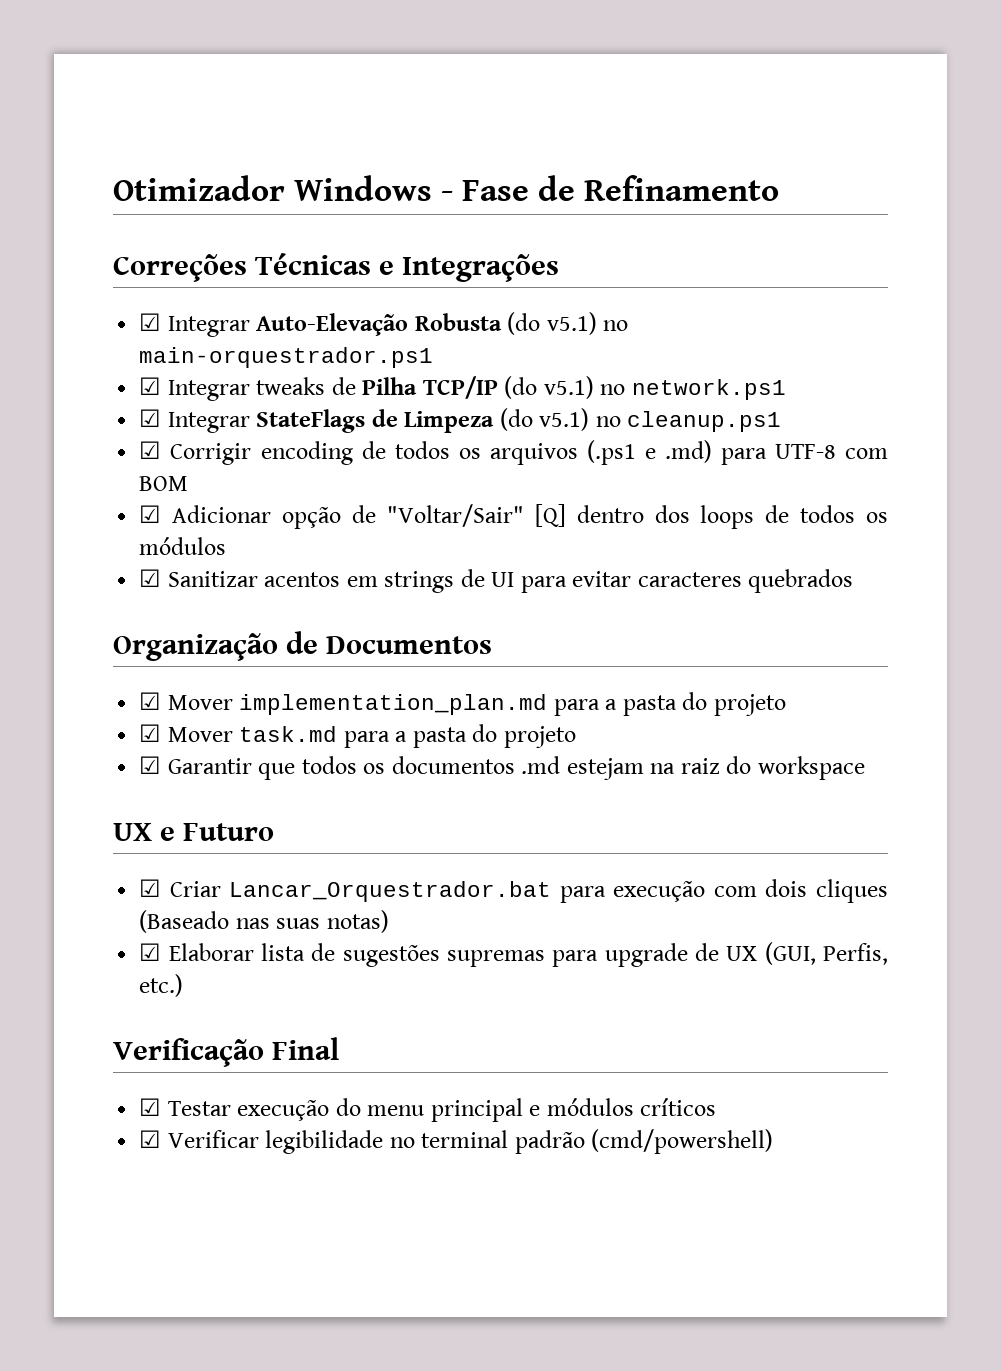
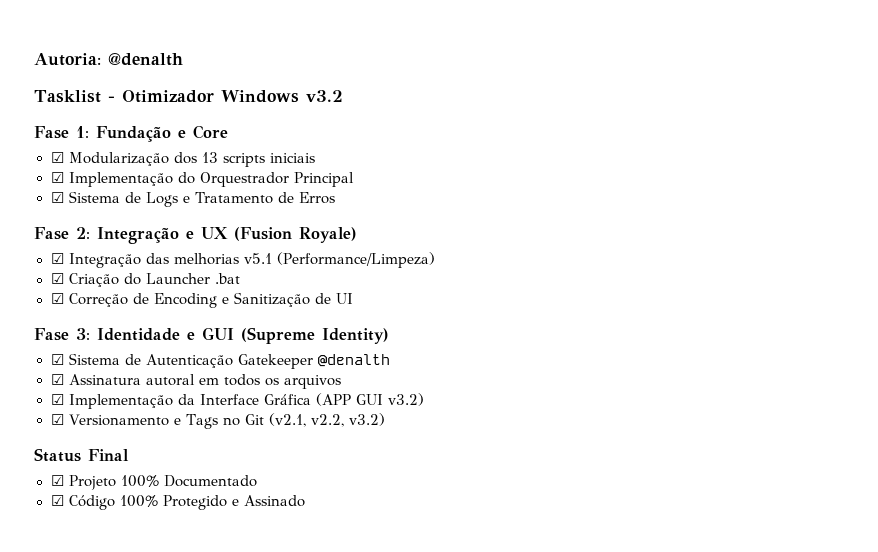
- Otimizador Windows - Fase de Refinamento
- Correções Técnicas e Integrações
- ☑ Integrar Auto-Elevação Robusta (do v5.1) no main-orquestrador.ps1
- ☑ Integrar tweaks de Pilha TCP/IP (do v5.1) no network.ps1
- ☑ Integrar StateFlags de Limpeza (do v5.1) no cleanup.ps1
- ☑ Corrigir encoding de todos os arquivos (.ps1 e .md) para UTF-8 com BOM
- ☑ Adicionar opção de "Voltar/Sair" [Q] dentro dos loops de todos os módulos
- ☑ Sanitizar acentos em strings de UI para evitar caracteres quebrados
- Organização de Documentos
- ☑ Mover implementation_plan.md para a pasta do projeto
- ☑ Mover task.md para a pasta do projeto
- ☑ Garantir que todos os documentos .md estejam na raiz do workspace
- UX e Futuro
- ☑ Criar Lancar_Orquestrador.bat para execução com dois cliques (Baseado nas suas notas)
- ☑ Elaborar lista de sugestões supremas para upgrade de UX (GUI, Perfis, etc.)
- Verificação Final
- ☑ Testar execução do menu principal e módulos críticos
- ☑ Verificar legibilidade no terminal padrão (cmd/powershell)
+ Autoria: @denalth
+ Tasklist - Otimizador Windows v3.2
+ Fase 1: Fundação e Core
+ ☑ Modularização dos 13 scripts iniciais
+ ☑ Implementação do Orquestrador Principal
+ ☑ Sistema de Logs e Tratamento de Erros
+ Fase 2: Integração e UX (Fusion Royale)
+ ☑ Integração das melhorias v5.1 (Performance/Limpeza)
+ ☑ Criação do Launcher .bat
+ ☑ Correção de Encoding e Sanitização de UI
+ Fase 3: Identidade e GUI (Supreme Identity)
+ ☑ Sistema de Autenticação Gatekeeper @denalth
+ ☑ Assinatura autoral em todos os arquivos
+ ☑ Implementação da Interface Gráfica (APP GUI v3.2)
+ ☑ Versionamento e Tags no Git (v2.1, v2.2, v3.2)
+ Status Final
+ ☑ Projeto 100% Documentado
+ ☑ Código 100% Protegido e Assinado

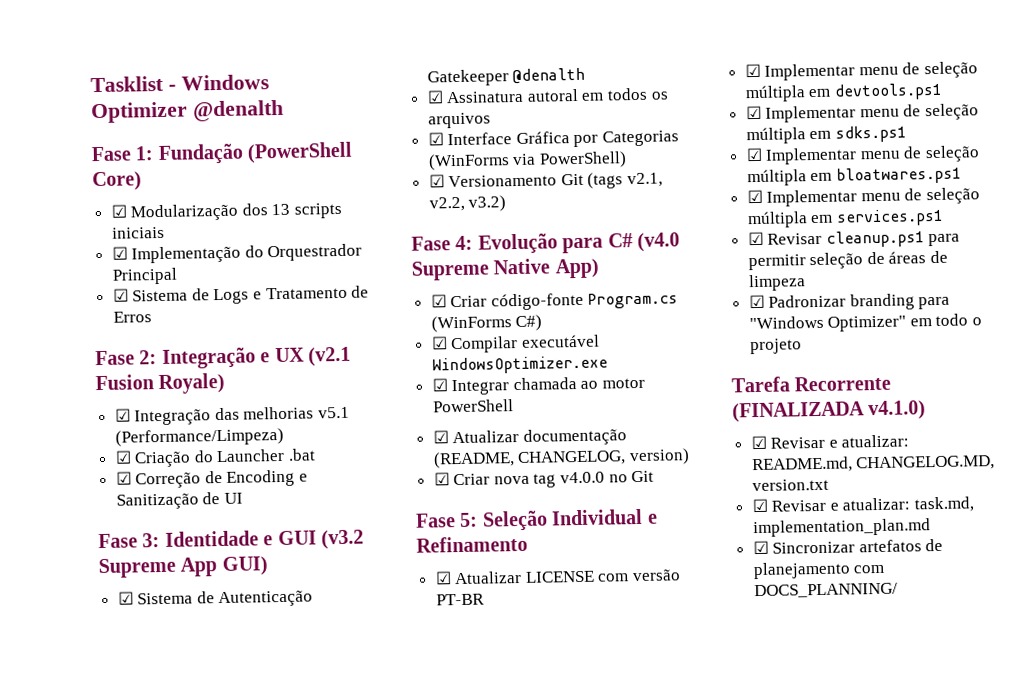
- Autoria: @denalth
- Tasklist - Otimizador Windows v3.2
+ Tasklist - Windows Optimizer @denalth
- Fase 1: Fundação e Core
+ Fase 1: Fundação (PowerShell Core)
- Fase 2: Integração e UX (Fusion Royale)
+ Fase 2: Integração e UX (v2.1 Fusion Royale)
- Fase 3: Identidade e GUI (Supreme Identity)
+ Fase 3: Identidade e GUI (v3.2 Supreme App GUI)
- ☑ Implementação da Interface Gráfica (APP GUI v3.2)
- ☑ Versionamento e Tags no Git (v2.1, v2.2, v3.2)
- Status Final
- ☑ Projeto 100% Documentado
- ☑ Código 100% Protegido e Assinado
+ ☑ Interface Gráfica por Categorias (WinForms via PowerShell)
+ ☑ Versionamento Git (tags v2.1, v2.2, v3.2)
+ Fase 4: Evolução para C# (v4.0 Supreme Native App)
+ ☑ Criar código-fonte Program.cs (WinForms C#)
+ ☑ Compilar executável WindowsOptimizer.exe
+ ☑ Integrar chamada ao motor PowerShell
+ ☑ Atualizar documentação (README, CHANGELOG, version)
+ ☑ Criar nova tag v4.0.0 no Git
+ Fase 5: Seleção Individual e Refinamento
+ ☑ Atualizar LICENSE com versão PT-BR
+ ☑ Implementar menu de seleção múltipla em devtools.ps1
+ ☑ Implementar menu de seleção múltipla em sdks.ps1
+ ☑ Implementar menu de seleção múltipla em bloatwares.ps1
+ ☑ Implementar menu de seleção múltipla em services.ps1
+ ☑ Revisar cleanup.ps1 para permitir seleção de áreas de limpeza
+ ☑ Padronizar branding para "Windows Optimizer" em todo o projeto
+ Tarefa Recorrente (FINALIZADA v4.1.0)
+ ☑ Revisar e atualizar: README.md, CHANGELOG.MD, version.txt
+ ☑ Revisar e atualizar: task.md, implementation_plan.md
+ ☑ Sincronizar artefatos de planejamento com DOCS_PLANNING/

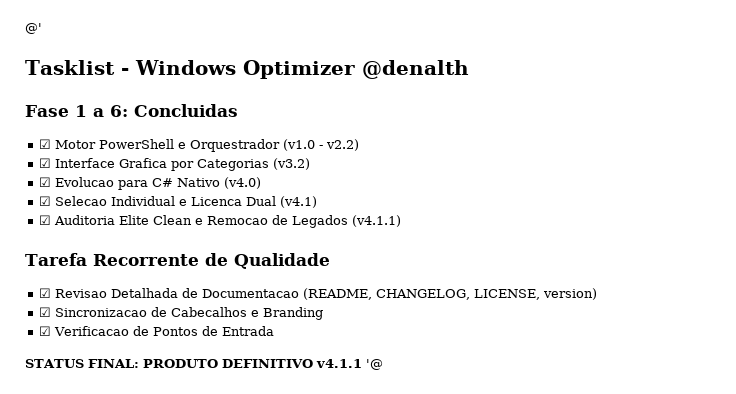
+ @'
- Fase 1: Fundação (PowerShell Core)
- ☑ Modularização dos 13 scripts iniciais
- ☑ Implementação do Orquestrador Principal
- ☑ Sistema de Logs e Tratamento de Erros
- Fase 2: Integração e UX (v2.1 Fusion Royale)
- ☑ Integração das melhorias v5.1 (Performance/Limpeza)
- ☑ Criação do Launcher .bat
- ☑ Correção de Encoding e Sanitização de UI
- Fase 3: Identidade e GUI (v3.2 Supreme App GUI)
- ☑ Sistema de Autenticação Gatekeeper @denalth
- ☑ Assinatura autoral em todos os arquivos
+ Fase 1 a 6: Concluidas
+ ☑ Motor PowerShell e Orquestrador (v1.0 - v2.2)
- ☑ Interface Gráfica por Categorias (WinForms via PowerShell)
- ☑ Versionamento Git (tags v2.1, v2.2, v3.2)
- Fase 4: Evolução para C# (v4.0 Supreme Native App)
- ☑ Criar código-fonte Program.cs (WinForms C#)
- ☑ Compilar executável WindowsOptimizer.exe
- ☑ Integrar chamada ao motor PowerShell
- ☑ Atualizar documentação (README, CHANGELOG, version)
+ ☑ Interface Grafica por Categorias (v3.2)
+ ☑ Evolucao para C# Nativo (v4.0)
+ ☑ Selecao Individual e Licenca Dual (v4.1)
+ ☑ Auditoria Elite Clean e Remocao de Legados (v4.1.1)
+ Tarefa Recorrente de Qualidade
+ ☑ Revisao Detalhada de Documentacao (README, CHANGELOG, LICENSE, version)
- ☑ Criar nova tag v4.0.0 no Git
- Fase 5: Seleção Individual e Refinamento
- ☑ Atualizar LICENSE com versão PT-BR
- ☑ Implementar menu de seleção múltipla em devtools.ps1
- ☑ Implementar menu de seleção múltipla em sdks.ps1
- ☑ Implementar menu de seleção múltipla em bloatwares.ps1
- ☑ Implementar menu de seleção múltipla em services.ps1
- ☑ Revisar cleanup.ps1 para permitir seleção de áreas de limpeza
- ☑ Padronizar branding para "Windows Optimizer" em todo o projeto
- Tarefa Recorrente (FINALIZADA v4.1.0)
- ☑ Revisar e atualizar: README.md, CHANGELOG.MD, version.txt
- ☑ Revisar e atualizar: task.md, implementation_plan.md
- ☑ Sincronizar artefatos de planejamento com DOCS_PLANNING/
+ ☑ Sincronizacao de Cabecalhos e Branding
+ ☑ Verificacao de Pontos de Entrada
+ STATUS FINAL: PRODUTO DEFINITIVO v4.1.1 '@

